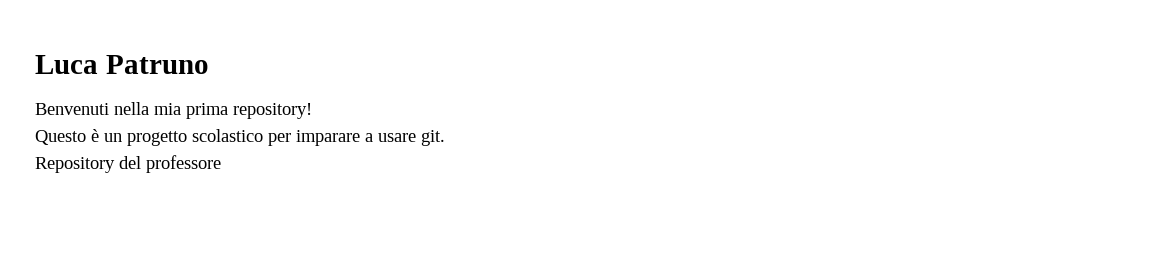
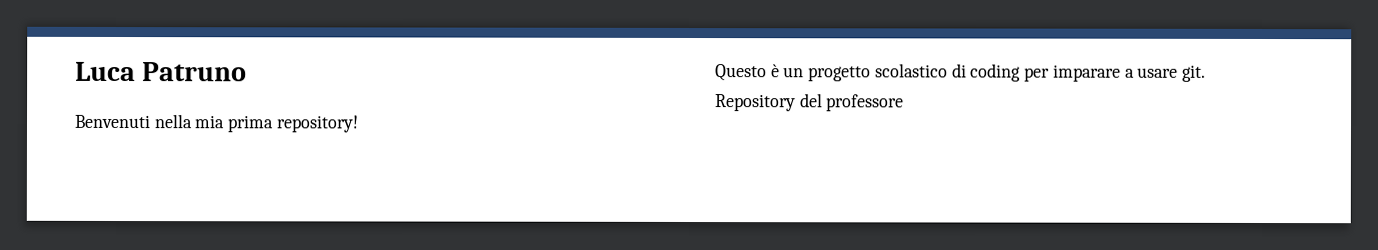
- Questo è un progetto scolastico per imparare a usare git.
+ Questo è un progetto scolastico di coding per imparare a usare git.

